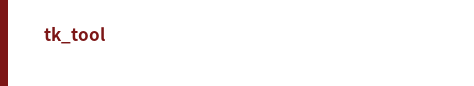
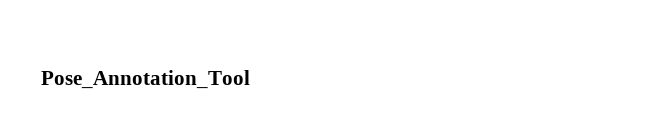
- tk_tool
+ Pose_Annotation_Tool

